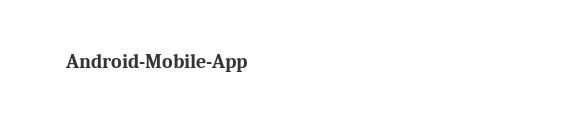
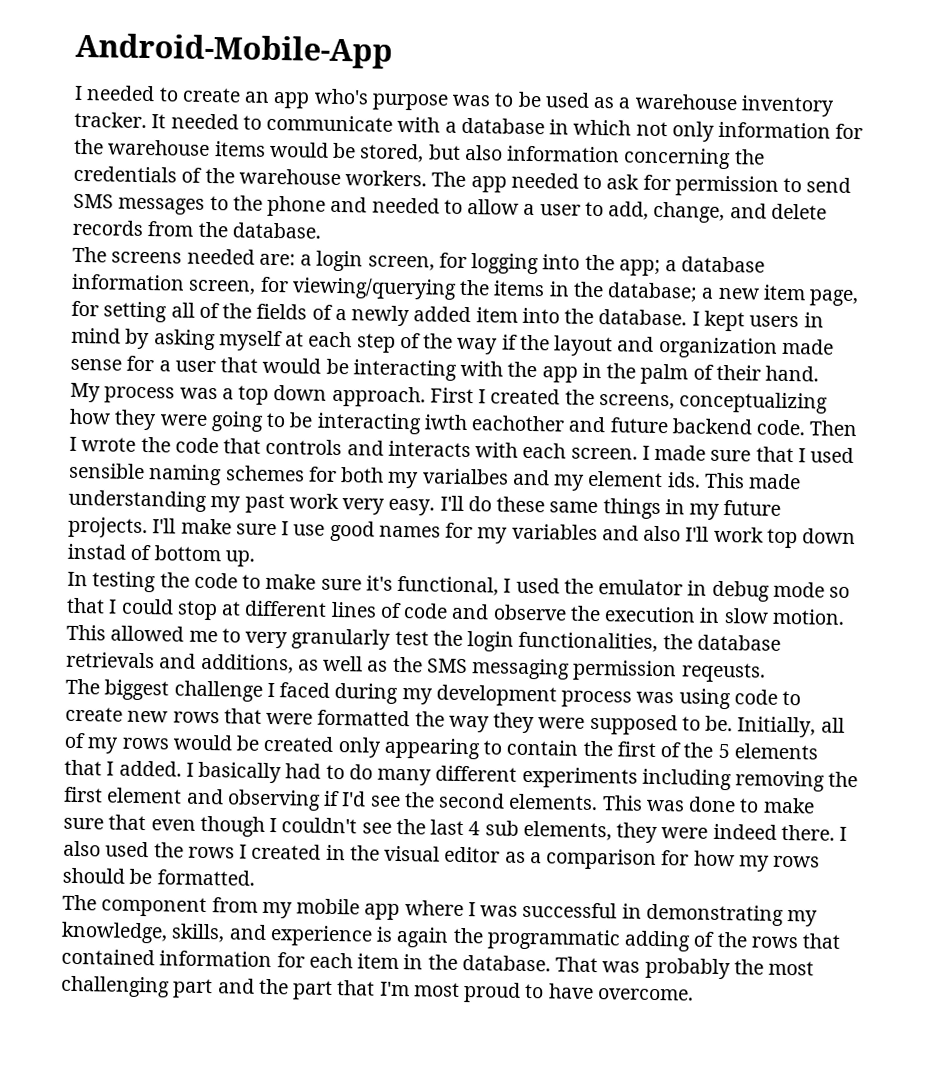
+ I needed to create an app who's purpose was to be used as a warehouse inventory tracker. It needed to communicate with a database in which not only information for the warehouse items would be stored, but also information concerning the credentials of the warehouse workers. The app needed to ask for permission to send SMS messages to the phone and needed to allow a user to add, change, and delete records from the database.
+ The screens needed are: a login screen, for logging into the app; a database information screen, for viewing/querying the items in the database; a new item page, for setting all of the fields of a newly added item into the database. I kept users in mind by asking myself at each step of the way if the layout and organization made sense for a user that would be interacting with the app in the palm of their hand.
+ My process was a top down approach. First I created the screens, conceptualizing how they were going to be interacting iwth eachother and future backend code. Then I wrote the code that controls and interacts with each screen. I made sure that I used sensible naming schemes for both my varialbes and my element ids. This made understanding my past work very easy. I'll do these same things in my future projects. I'll make sure I use good names for my variables and also I'll work top down instad of bottom up.
+ In testing the code to make sure it's functional, I used the emulator in debug mode so that I could stop at different lines of code and observe the execution in slow motion. This allowed me to very granularly test the login functionalities, the database retrievals and additions, as well as the SMS messaging permission reqeusts.
+ The biggest challenge I faced during my development process was using code to create new rows that were formatted the way they were supposed to be. Initially, all of my rows would be created only appearing to contain the first of the 5 elements that I added. I basically had to do many different experiments including removing the first element and observing if I'd see the second elements. This was done to make sure that even though I couldn't see the last 4 sub elements, they were indeed there. I also used the rows I created in the visual editor as a comparison for how my rows should be formatted.
+ The component from my mobile app where I was successful in demonstrating my knowledge, skills, and experience is again the programmatic adding of the rows that contained information for each item in the database. That was probably the most challenging part and the part that I'm most proud to have overcome.

